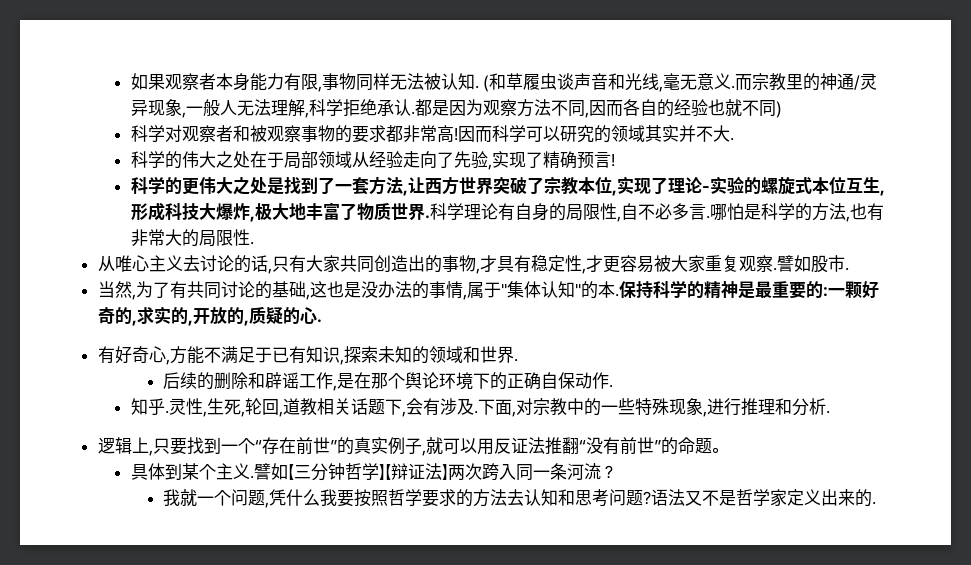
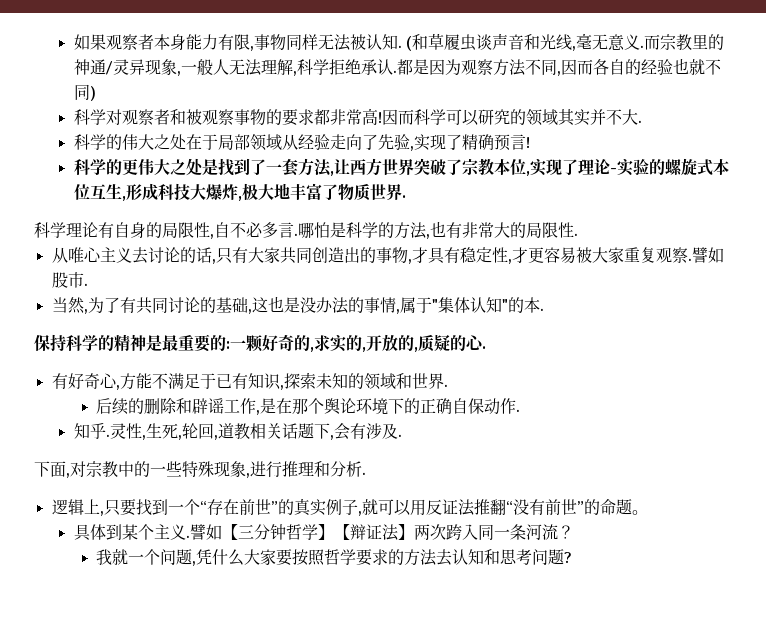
- 科学的更伟大之处是找到了一套方法,让西方世界突破了宗教本位,实现了理论-实验的螺旋式本位互生,形成科技大爆炸,极大地丰富了物质世界.科学理论有自身的局限性,自不必多言.
+ 科学的更伟大之处是找到了一套方法,让西方世界突破了宗教本位,实现了理论-实验的螺旋式本位互生,形成科技大爆炸,极大地丰富了物质世界.
+ 科学理论有自身的局限性,自不必多言.
- 当然,为了有共同讨论的基础,这也是没办法的事情,属于"集体认知"的本.保持科学的精神是最重要的:一颗好奇的,求实的,开放的,质疑的心.
+ 当然,为了有共同讨论的基础,这也是没办法的事情,属于"集体认知"的本.
+ 保持科学的精神是最重要的:一颗好奇的,求实的,开放的,质疑的心.
- 灵性,生死,轮回,道教相关话题下,会有涉及.下面,对宗教中的一些特殊现象,进行推理和分析.
+ 灵性,生死,轮回,道教相关话题下,会有涉及.
+ 下面,对宗教中的一些特殊现象,进行推理和分析.
- 我就一个问题,凭什么我要按照哲学要求的方法去认知和思考问题?语法又不是哲学家定义出来的.
+ 我就一个问题,凭什么大家要按照哲学要求的方法去认知和思考问题?

